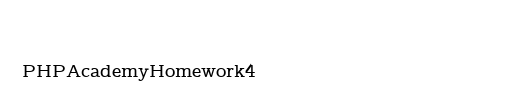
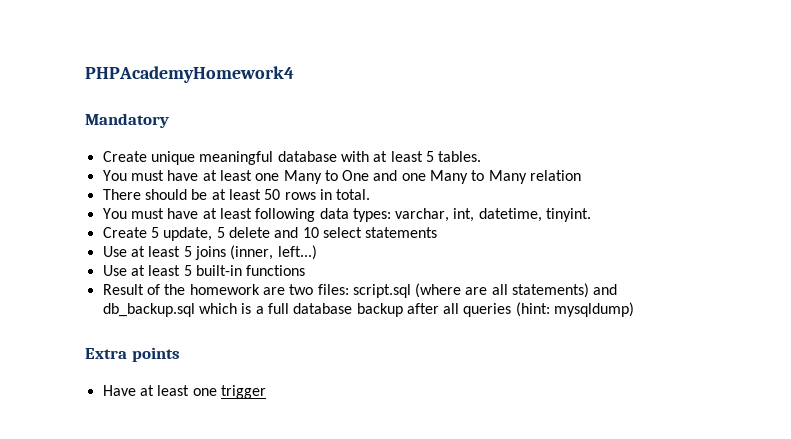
+ Mandatory
+ Create unique meaningful database with at least 5 tables.
+ You must have at least one Many to One and one Many to Many relation
+ There should be at least 50 rows in total.
+ You must have at least following data types: varchar, int, datetime, tinyint.
+ Create 5 update, 5 delete and 10 select statements
+ Use at least 5 joins (inner, left...)
+ Use at least 5 built-in functions
+ Result of the homework are two files: script.sql (where are all statements) and db_backup.sql which is a full database backup after all queries (hint: mysqldump)
+ Extra points
+ Have at least one trigger

